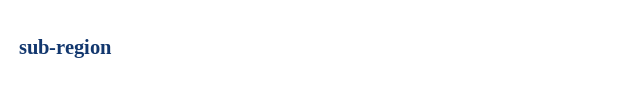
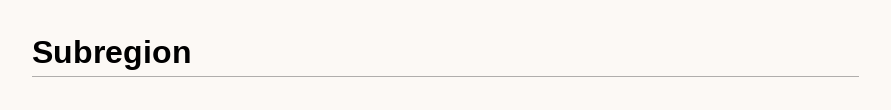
- sub-region
+ Subregion

